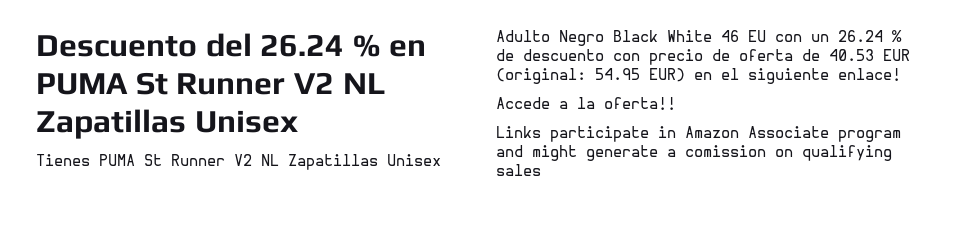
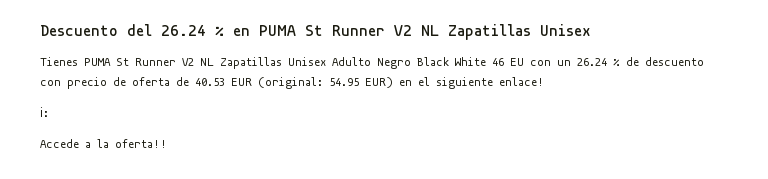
+ ℹ:
- Links participate in Amazon Associate program and might generate a comission on qualifying sales

